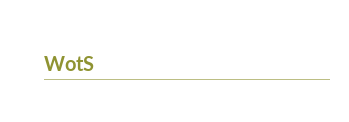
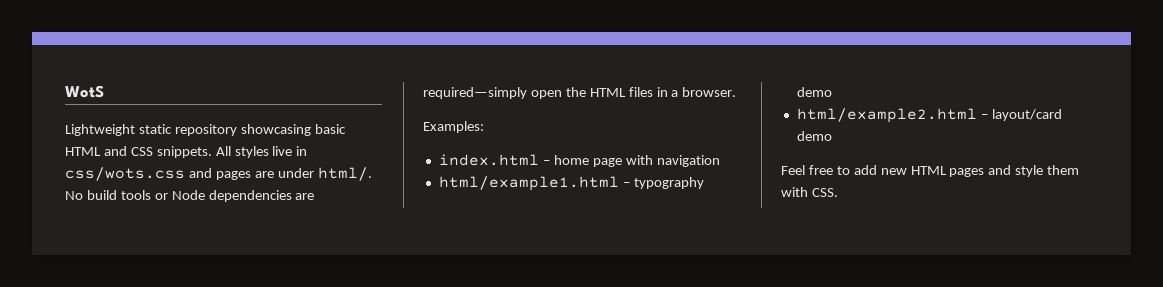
+ Lightweight static repository showcasing basic HTML and CSS snippets. All styles live in css/wots.css and pages are under html/. No build tools or Node dependencies are required—simply open the HTML files in a browser.
+ Examples:
+ index.html – home page with navigation
+ html/example1.html – typography demo
+ html/example2.html – layout/card demo
+ Feel free to add new HTML pages and style them with CSS.

